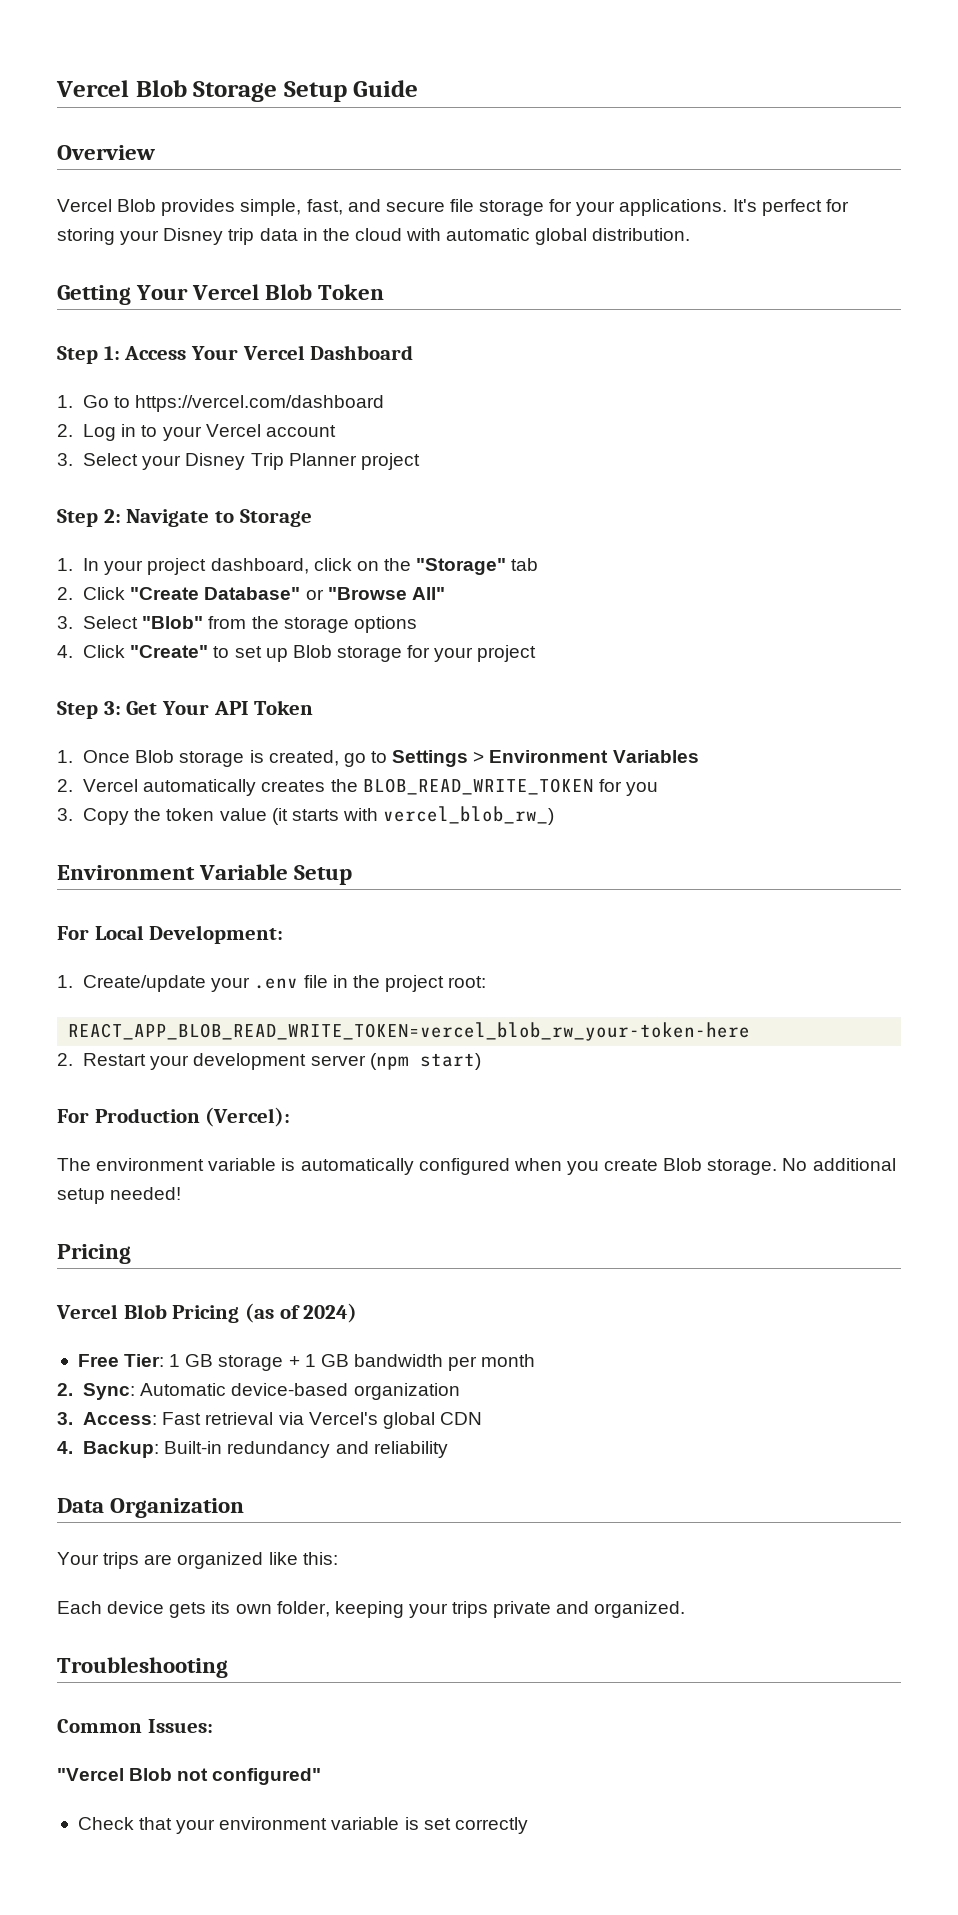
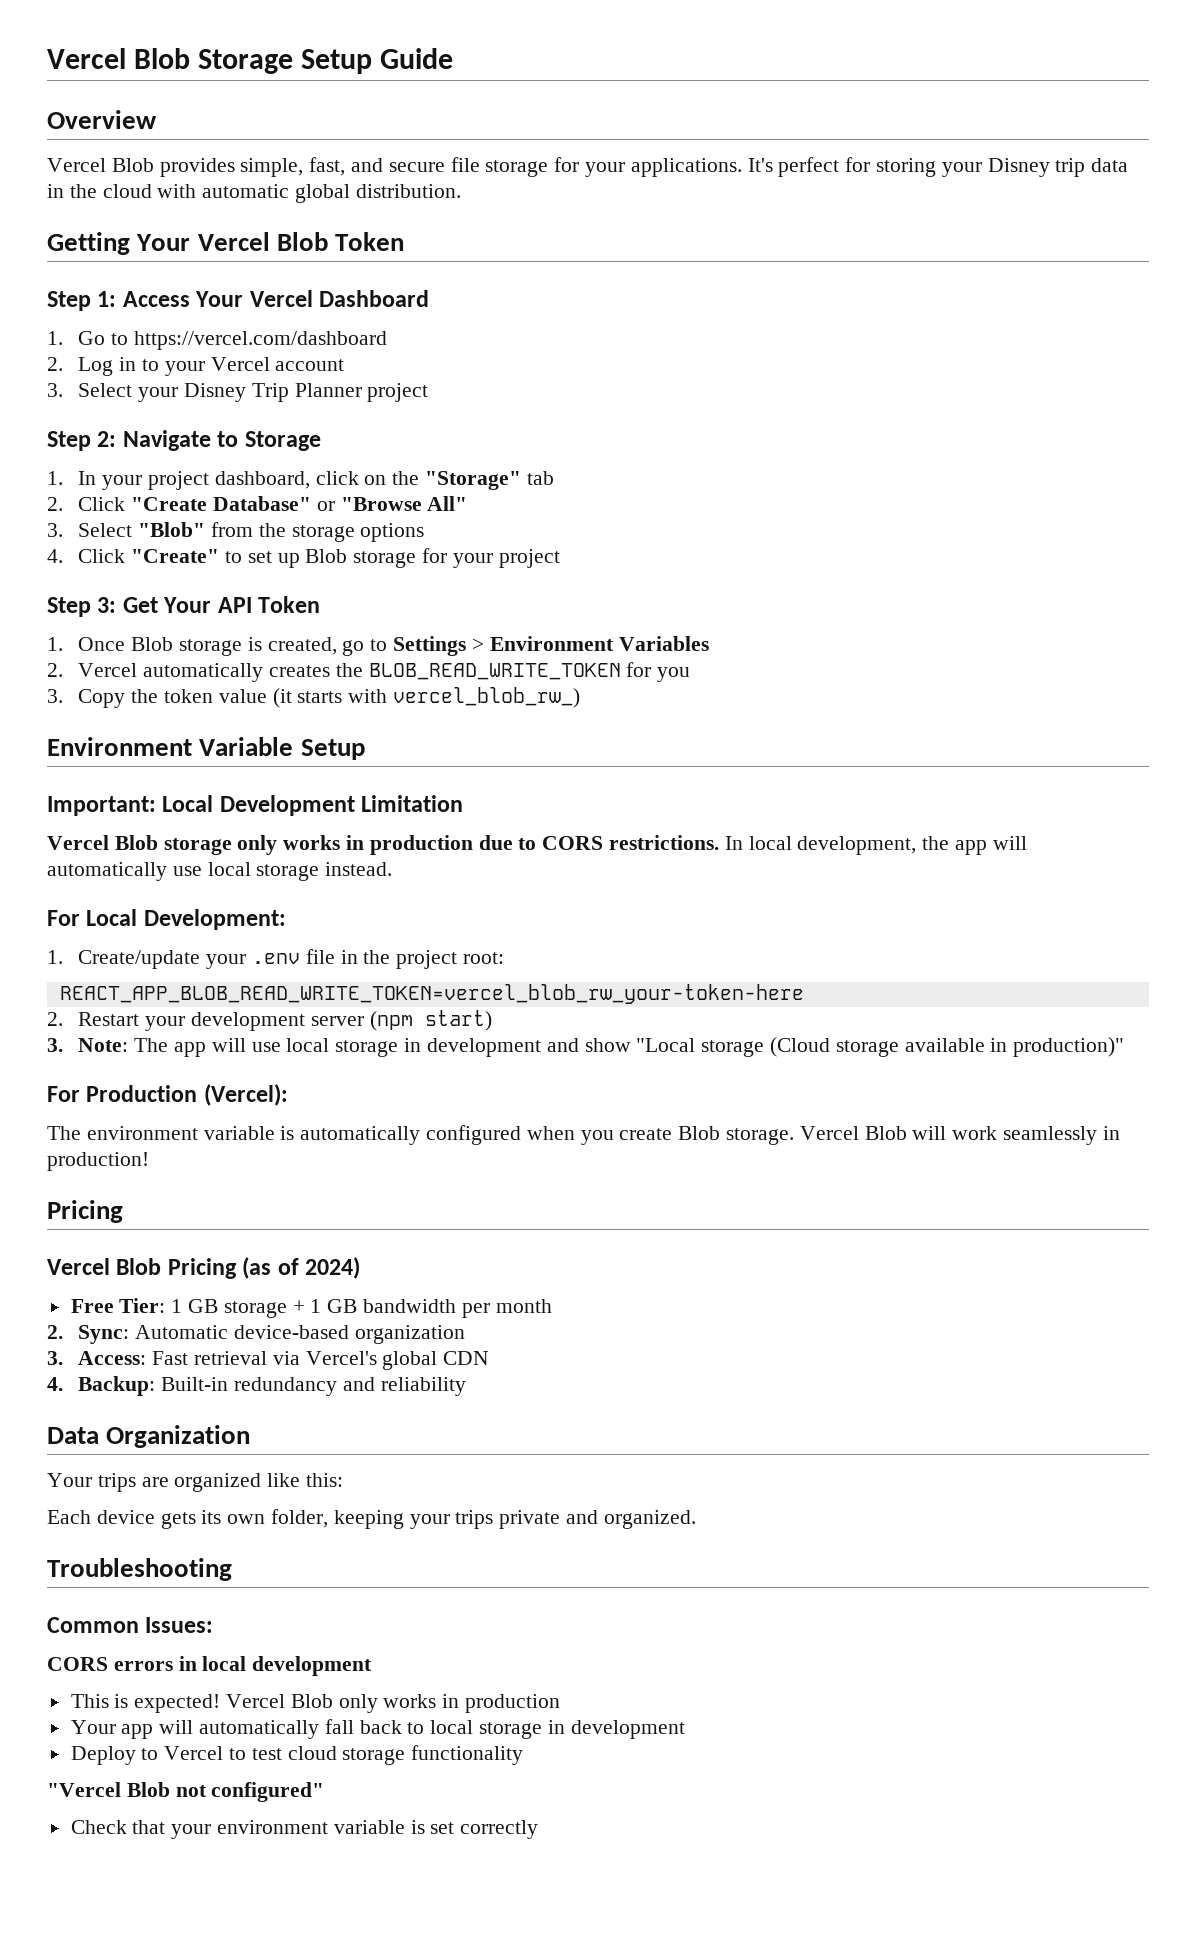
+ Important: Local Development Limitation
+ Vercel Blob storage only works in production due to CORS restrictions. In local development, the app will automatically use local storage instead.
+ 3. Note: The app will use local storage in development and show "Local storage (Cloud storage available in production)"
- No additional setup needed!
+ Vercel Blob will work seamlessly in production!
+ CORS errors in local development
+ This is expected! Vercel Blob only works in production
+ Your app will automatically fall back to local storage in development
+ Deploy to Vercel to test cloud storage functionality

